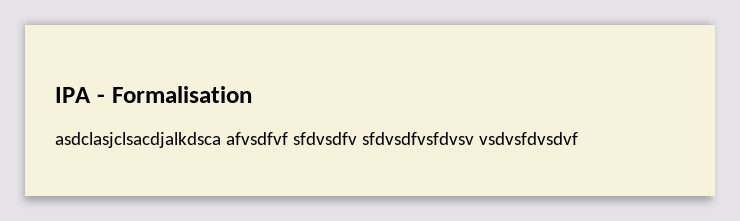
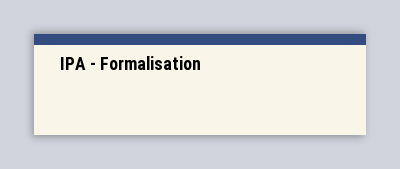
- asdclasjclsacdjalkdsca afvsdfvf sfdvsdfv sfdvsdfvsfdvsv vsdvsfdvsdvf

